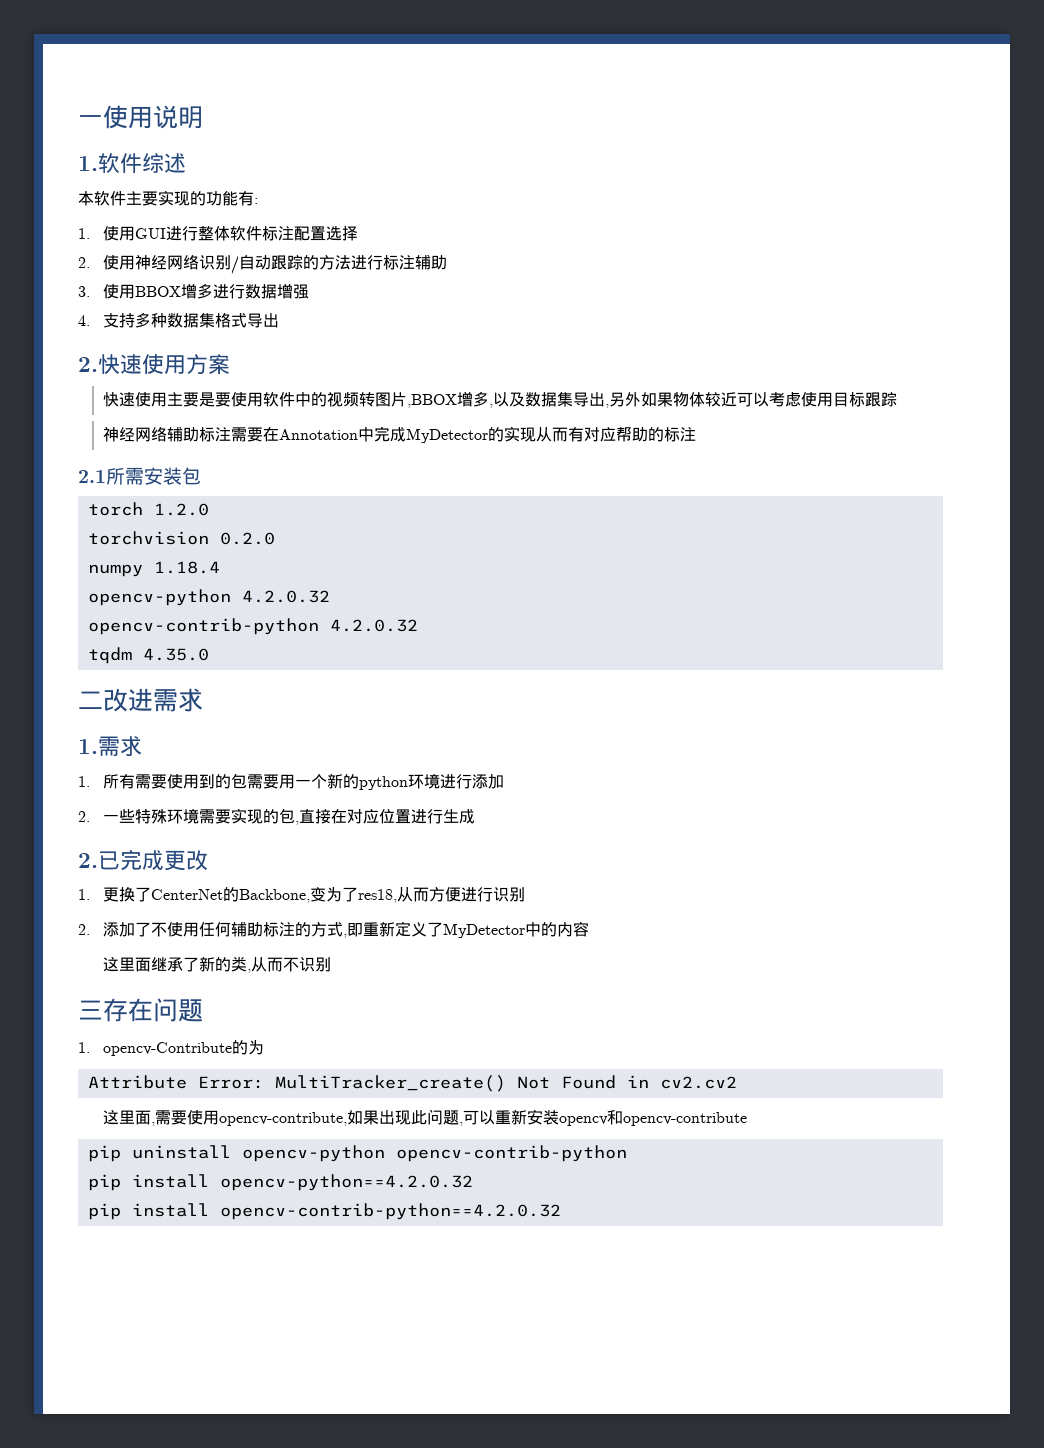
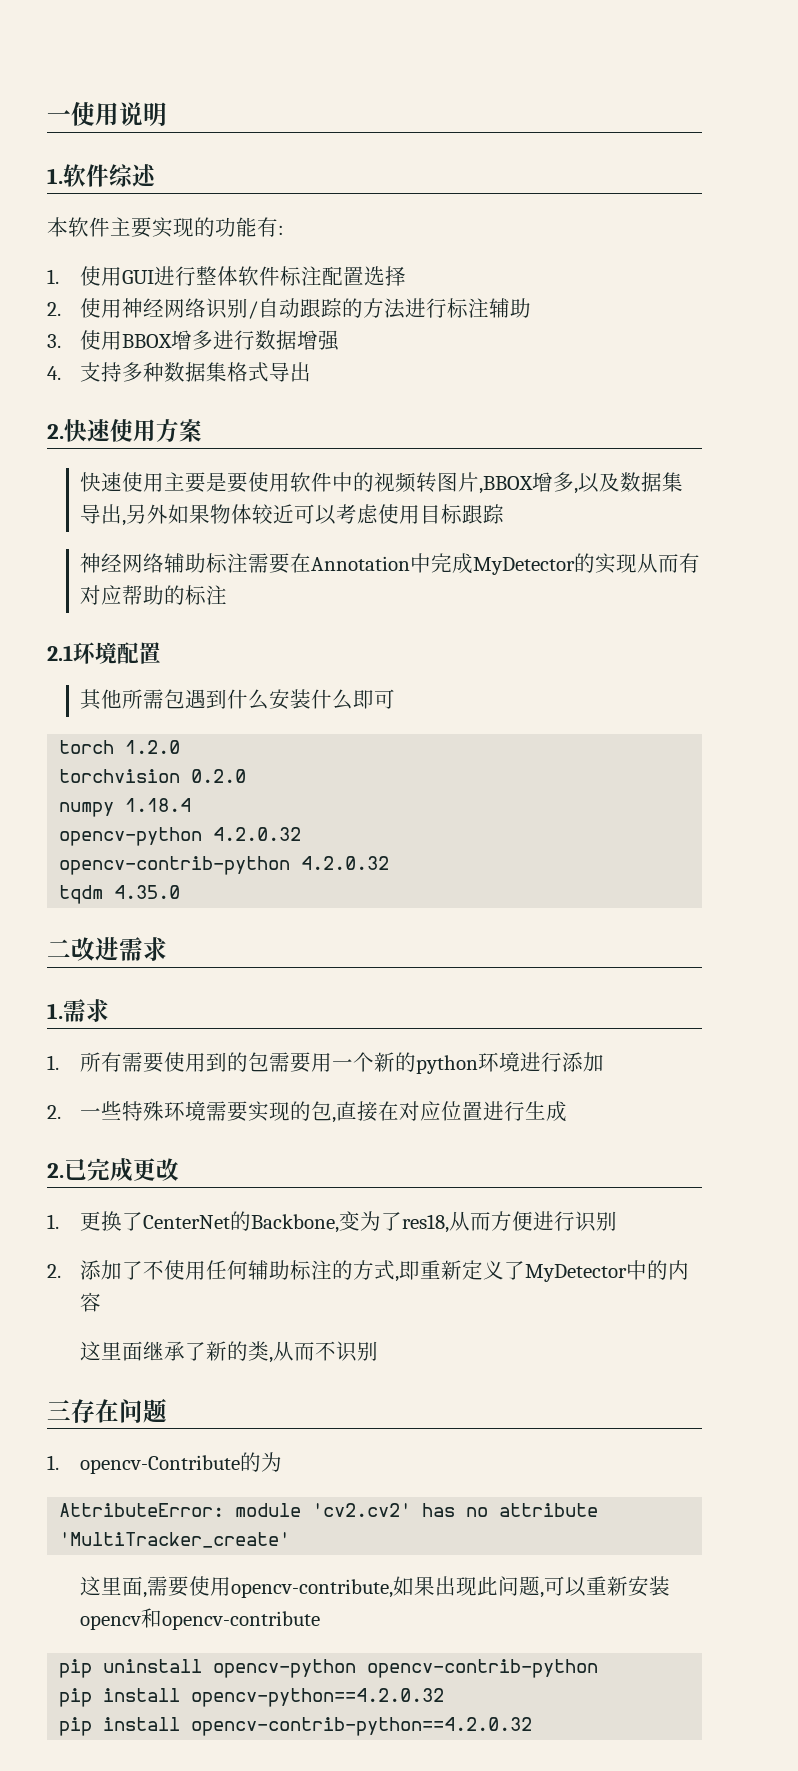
- 2.1所需安装包
+ 2.1环境配置
+ 其他所需包遇到什么安装什么即可
- Attribute Error: MultiTracker_create() Not Found in cv2.cv2
+ AttributeError: module 'cv2.cv2' has no attribute 'MultiTracker_create'

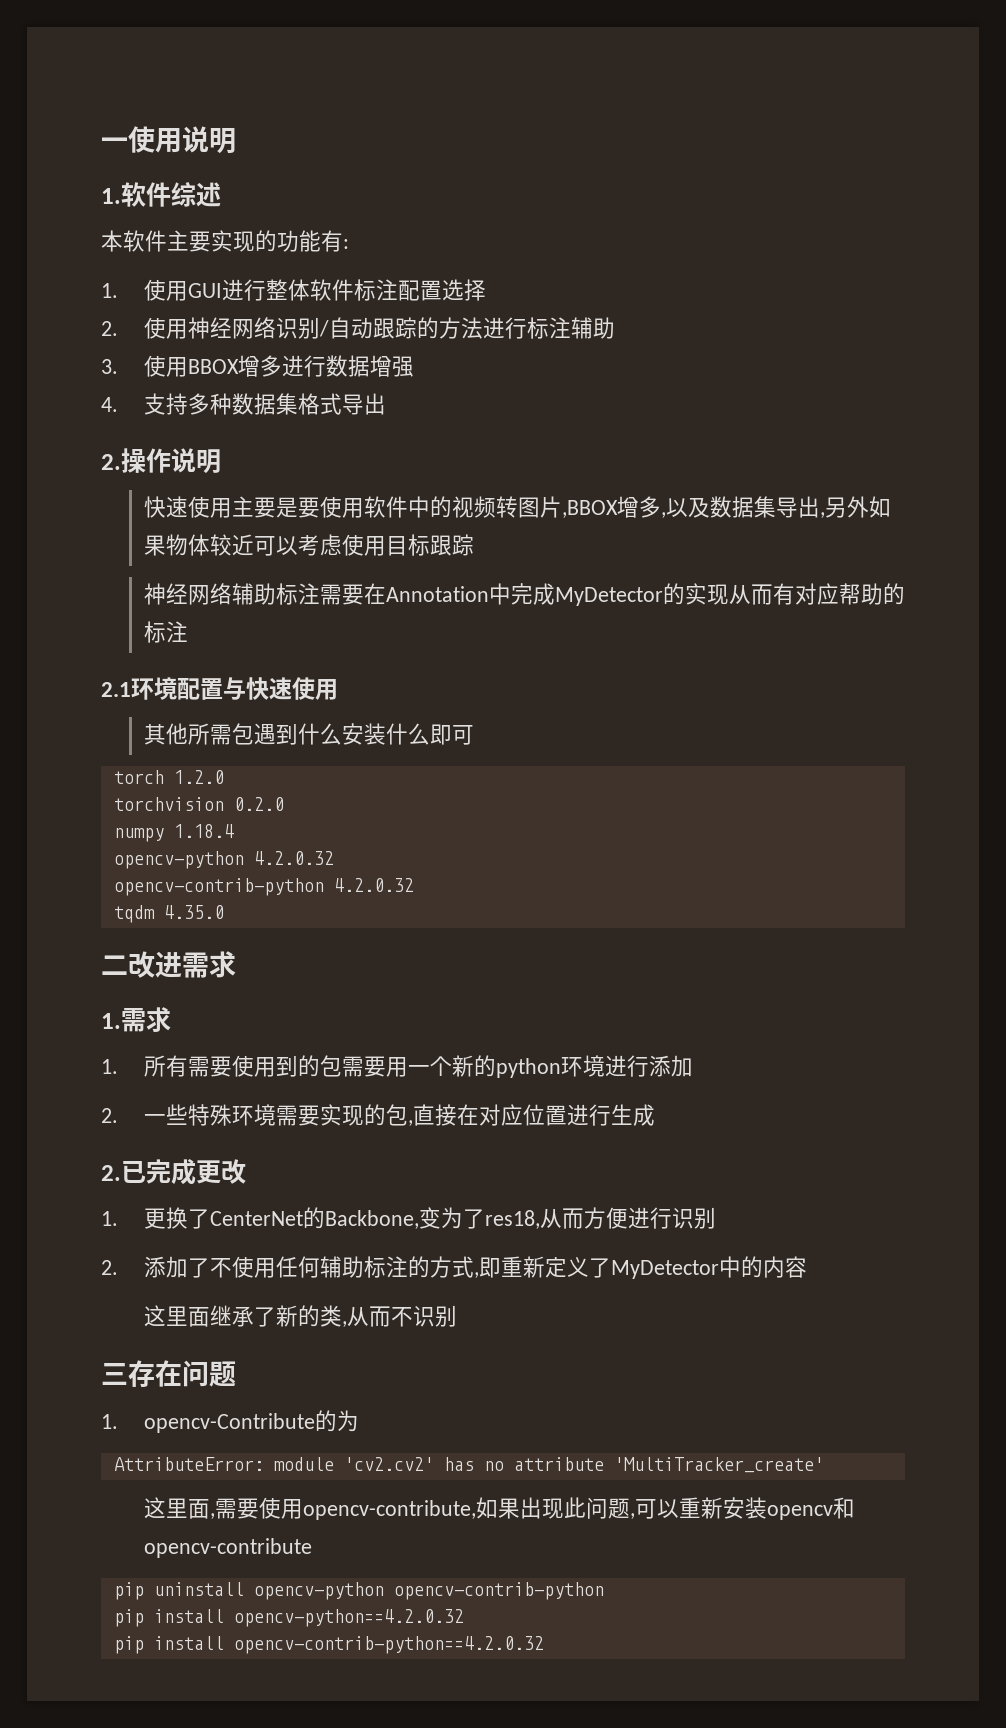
- 2.快速使用方案
+ 2.操作说明
- 2.1环境配置
+ 2.1环境配置与快速使用

